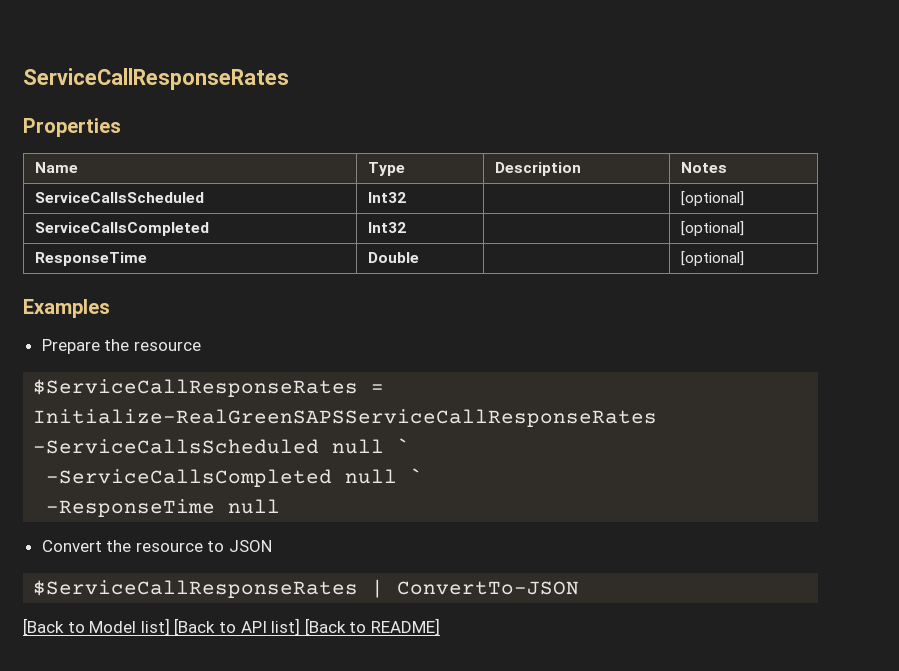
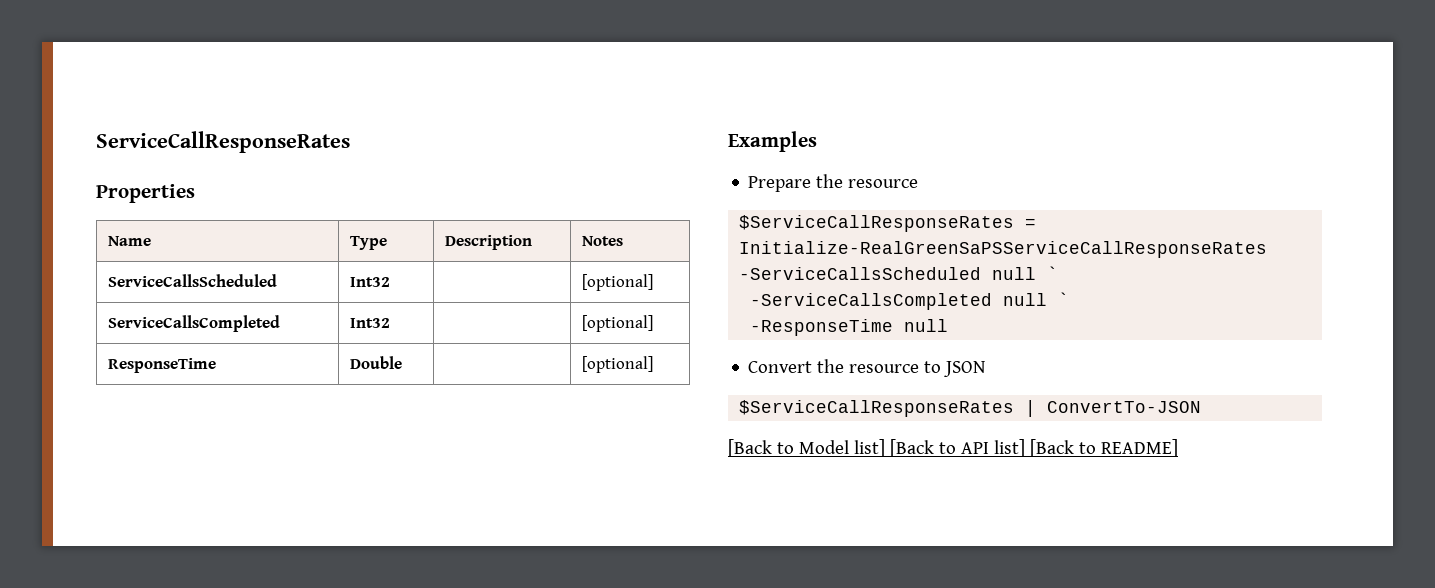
- $ServiceCallResponseRates = Initialize-RealGreenSAPSServiceCallResponseRates -ServiceCallsScheduled null `
+ $ServiceCallResponseRates = Initialize-RealGreenSaPSServiceCallResponseRates -ServiceCallsScheduled null `

